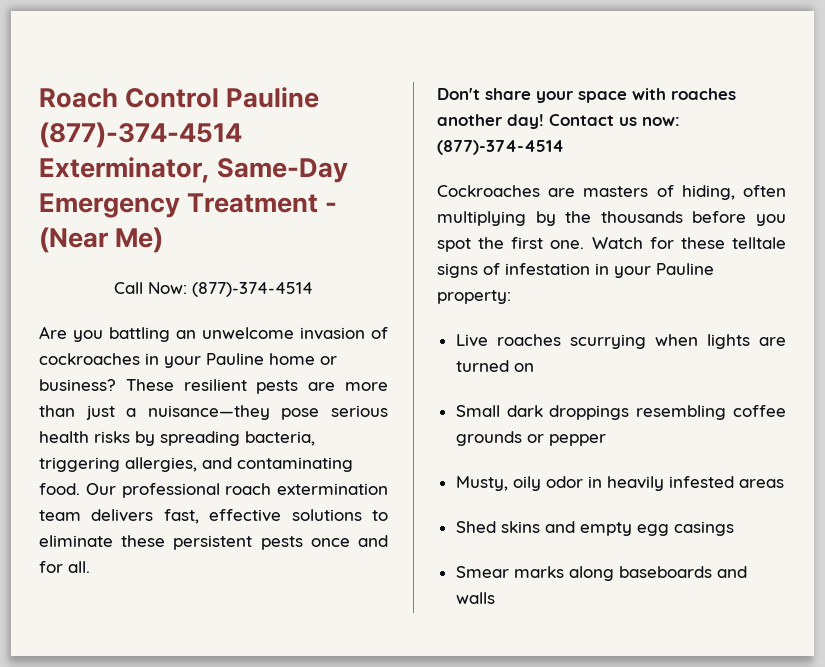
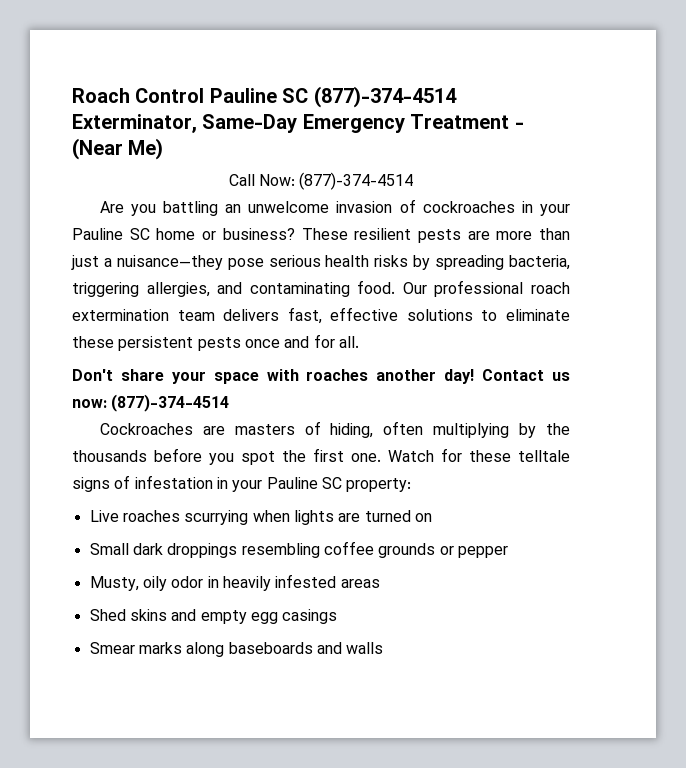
- Roach Control Pauline (877)-374-4514 Exterminator, Same-Day Emergency Treatment - (Near Me)
+ Roach Control Pauline SC (877)-374-4514 Exterminator, Same-Day Emergency Treatment - (Near Me)
- Are you battling an unwelcome invasion of cockroaches in your Pauline home or business?
+ Are you battling an unwelcome invasion of cockroaches in your Pauline SC home or business?
- Watch for these telltale signs of infestation in your Pauline property:
+ Watch for these telltale signs of infestation in your Pauline SC property:

